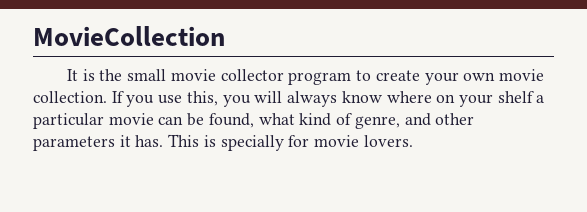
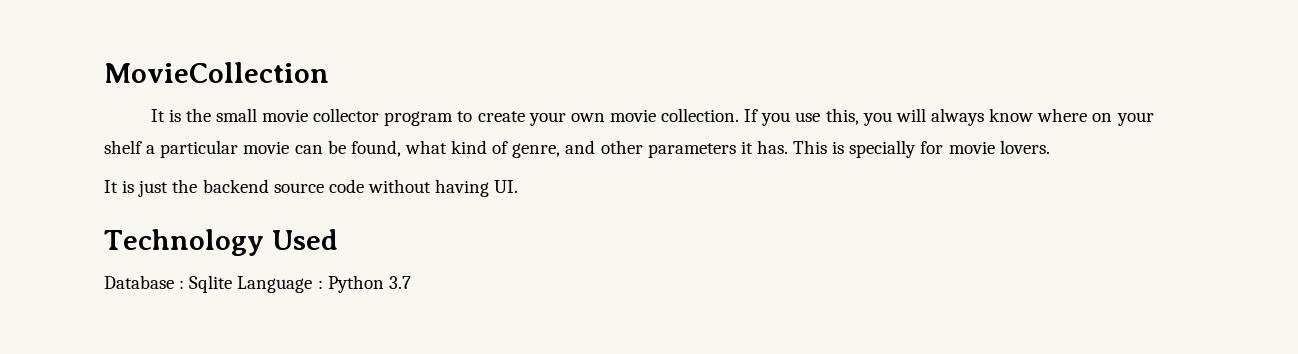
+ It is just the backend source code without having UI.
+ Technology Used
+ Database : Sqlite Language : Python 3.7

